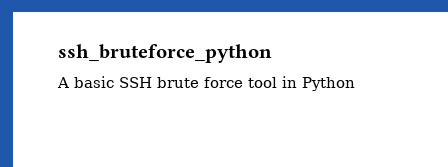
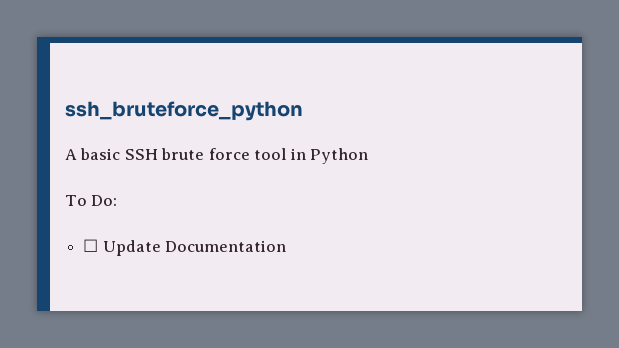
+ To Do:
+ ☐ Update Documentation

